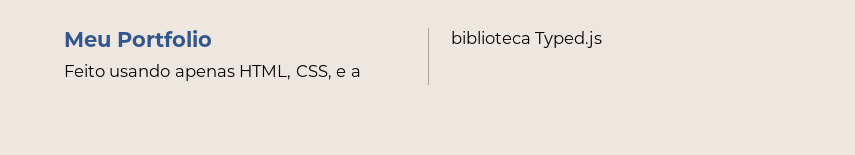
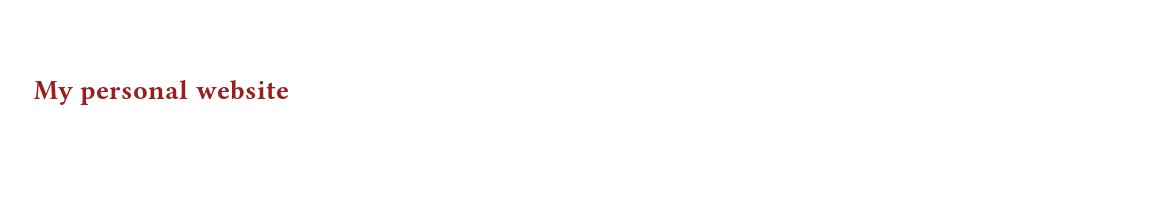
- Meu Portfolio
- Feito usando apenas HTML, CSS, e a biblioteca Typed.js
+ My personal website

